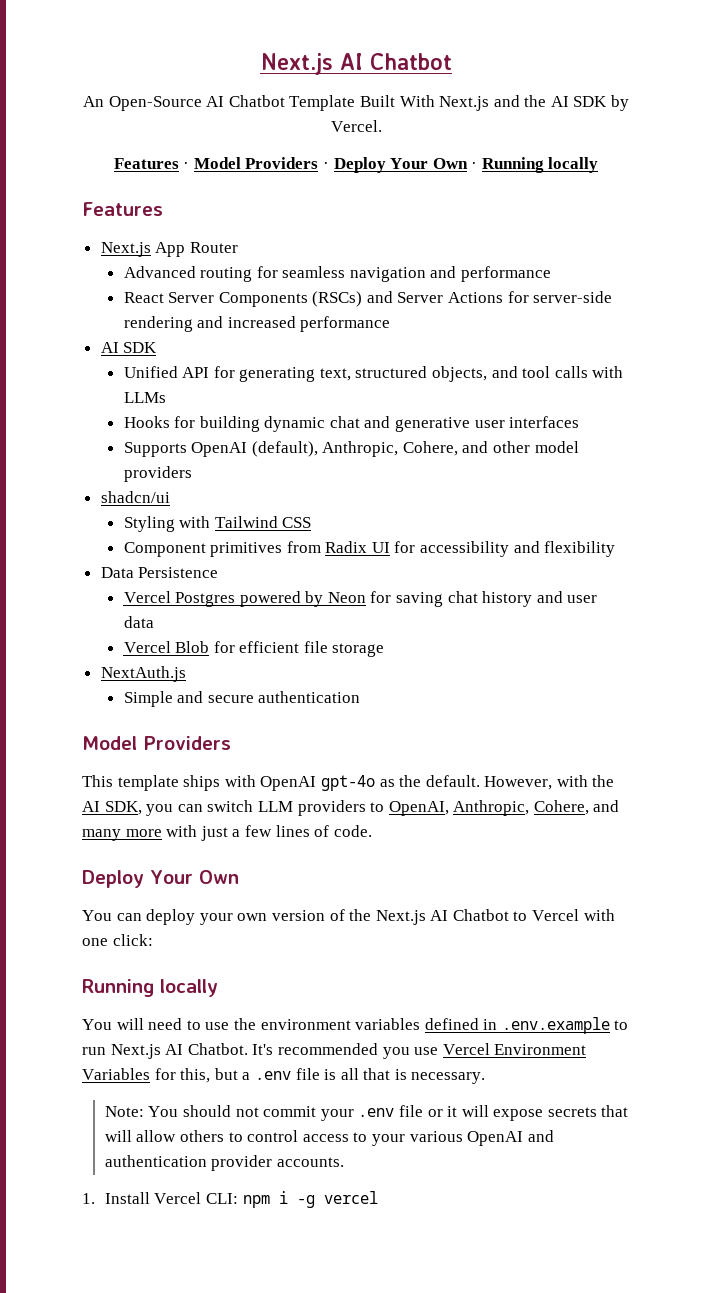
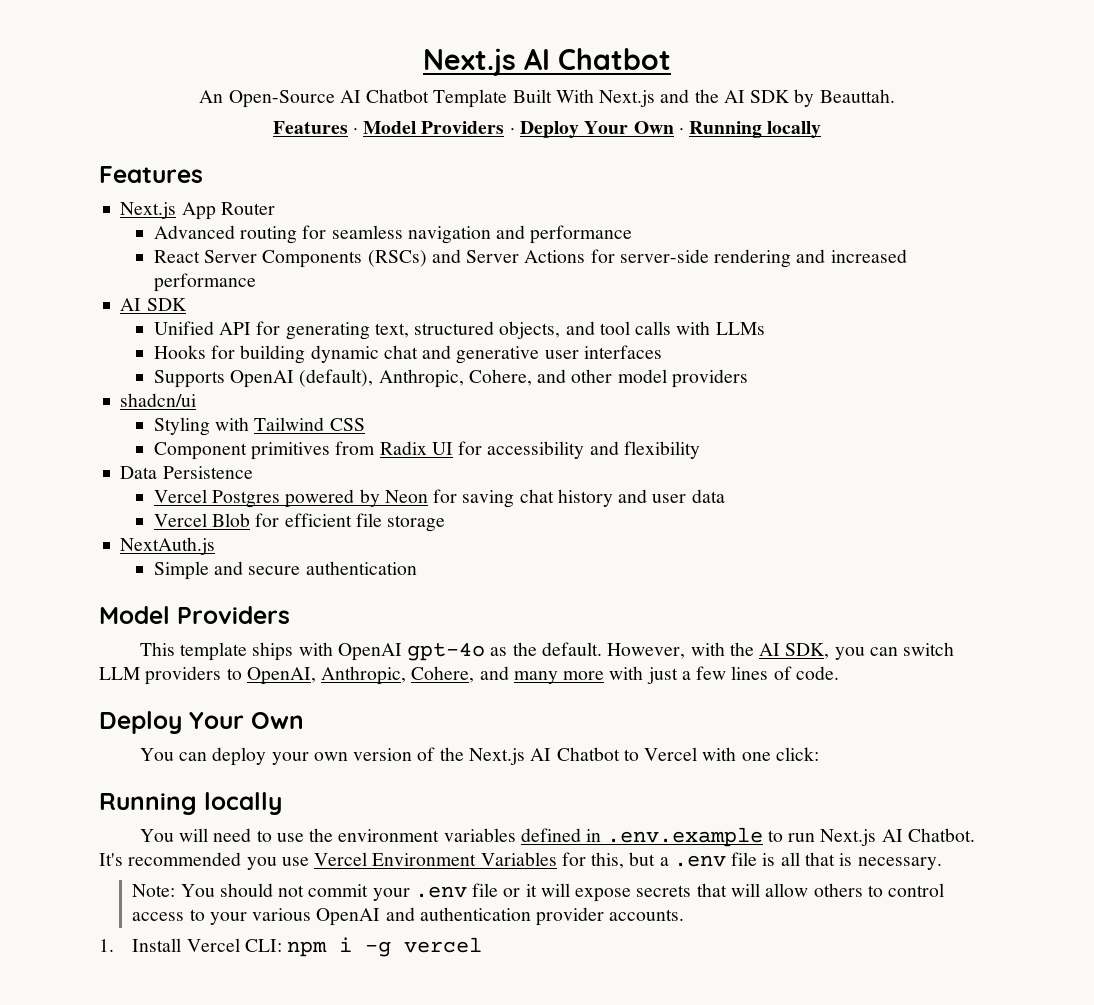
- An Open-Source AI Chatbot Template Built With Next.js and the AI SDK by Vercel.
+ An Open-Source AI Chatbot Template Built With Next.js and the AI SDK by Beauttah.

